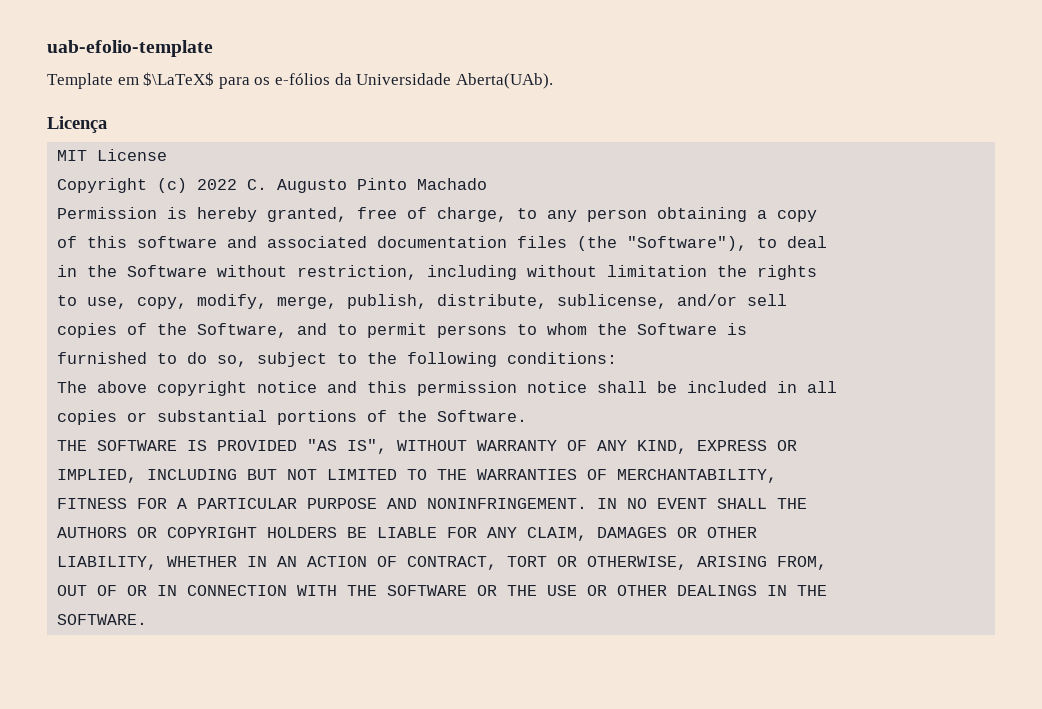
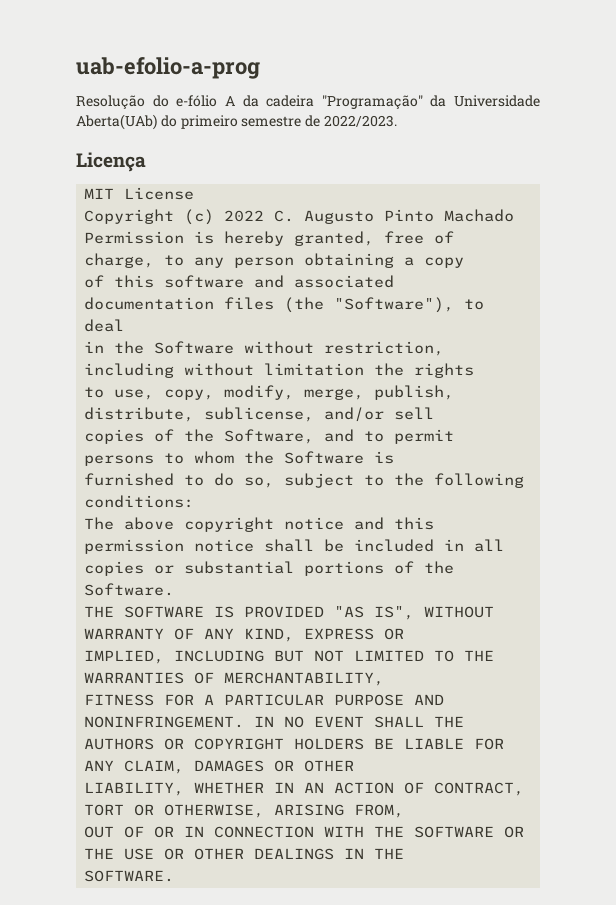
- uab-efolio-template
- Template em $\LaTeX$ para os e-fólios da Universidade Aberta(UAb).
+ uab-efolio-a-prog
+ Resolução do e-fólio A da cadeira "Programação" da Universidade Aberta(UAb) do primeiro semestre de 2022/2023.

